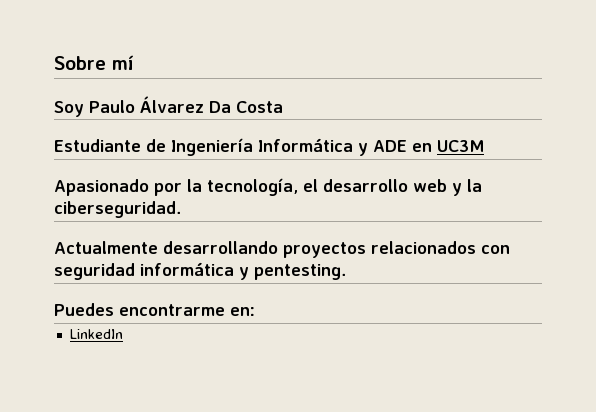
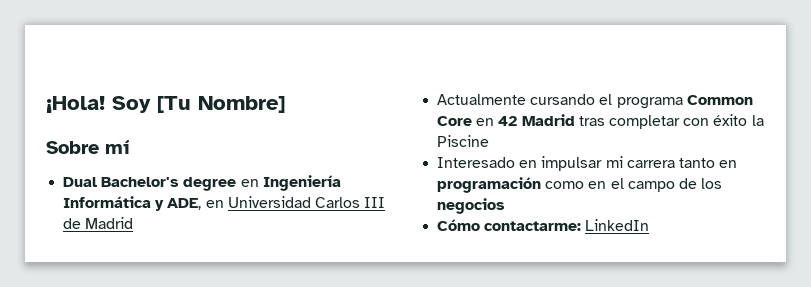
+ ¡Hola! Soy [Tu Nombre]
  Sobre mí
- Soy Paulo Álvarez Da Costa
- Estudiante de Ingeniería Informática y ADE en UC3M
- Apasionado por la tecnología, el desarrollo web y la ciberseguridad.
- Actualmente desarrollando proyectos relacionados con seguridad informática y pentesting.
- Puedes encontrarme en:
- LinkedIn
+ Dual Bachelor's degree en Ingeniería Informática y ADE, en Universidad Carlos III de Madrid
+ Actualmente cursando el programa Common Core en 42 Madrid tras completar con éxito la Piscine
+ Interesado en impulsar mi carrera tanto en programación como en el campo de los negocios
+ Cómo contactarme: LinkedIn

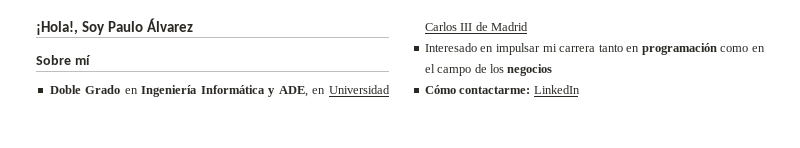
- ¡Hola! Soy [Tu Nombre]
+ ¡Hola!, Soy Paulo Álvarez
- Dual Bachelor's degree en Ingeniería Informática y ADE, en Universidad Carlos III de Madrid
+ Doble Grado en Ingeniería Informática y ADE, en Universidad Carlos III de Madrid
- Actualmente cursando el programa Common Core en 42 Madrid tras completar con éxito la Piscine

